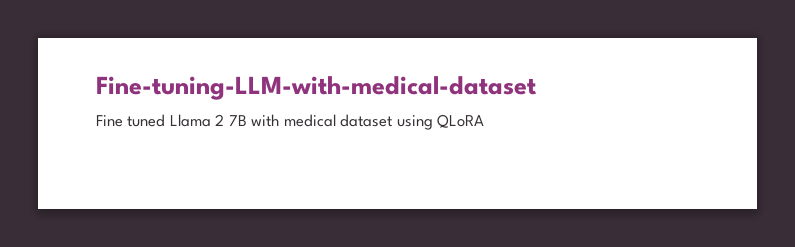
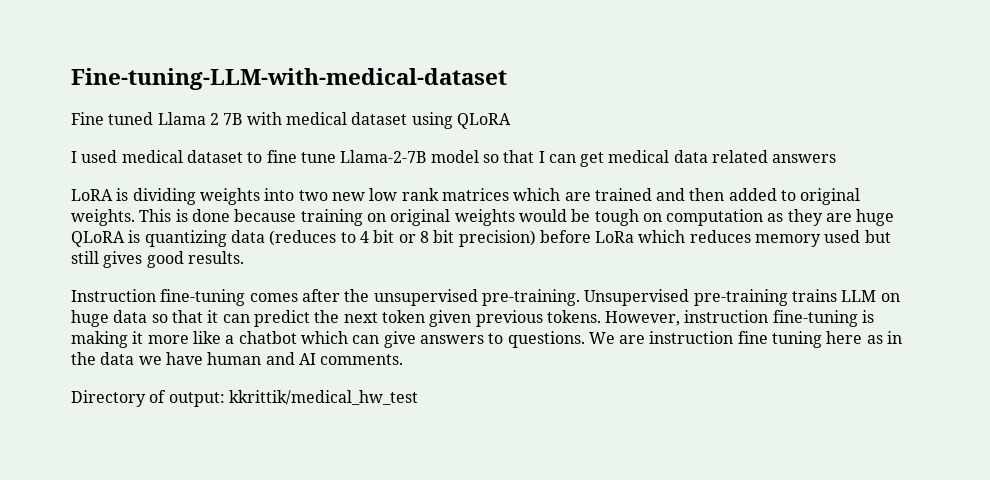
+ I used medical dataset to fine tune Llama-2-7B model so that I can get medical data related answers
+ LoRA is dividing weights into two new low rank matrices which are trained and then added to original weights. This is done because training on original weights would be tough on computation as they are huge QLoRA is quantizing data (reduces to 4 bit or 8 bit precision) before LoRa which reduces memory used but still gives good results.
+ Instruction fine-tuning comes after the unsupervised pre-training. Unsupervised pre-training trains LLM on huge data so that it can predict the next token given previous tokens. However, instruction fine-tuning is making it more like a chatbot which can give answers to questions. We are instruction fine tuning here as in the data we have human and AI comments.
+ Directory of output: kkrittik/medical_hw_test

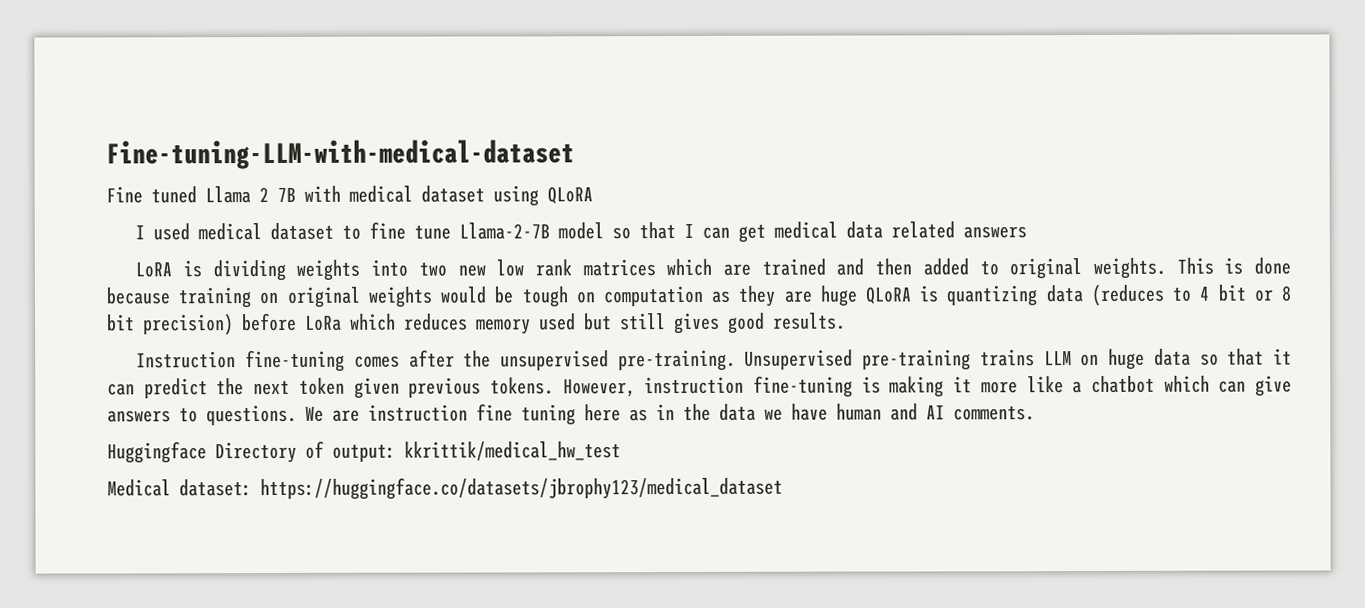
- Directory of output: kkrittik/medical_hw_test
+ Huggingface Directory of output: kkrittik/medical_hw_test
+ Medical dataset: https://huggingface.co/datasets/jbrophy123/medical_dataset

